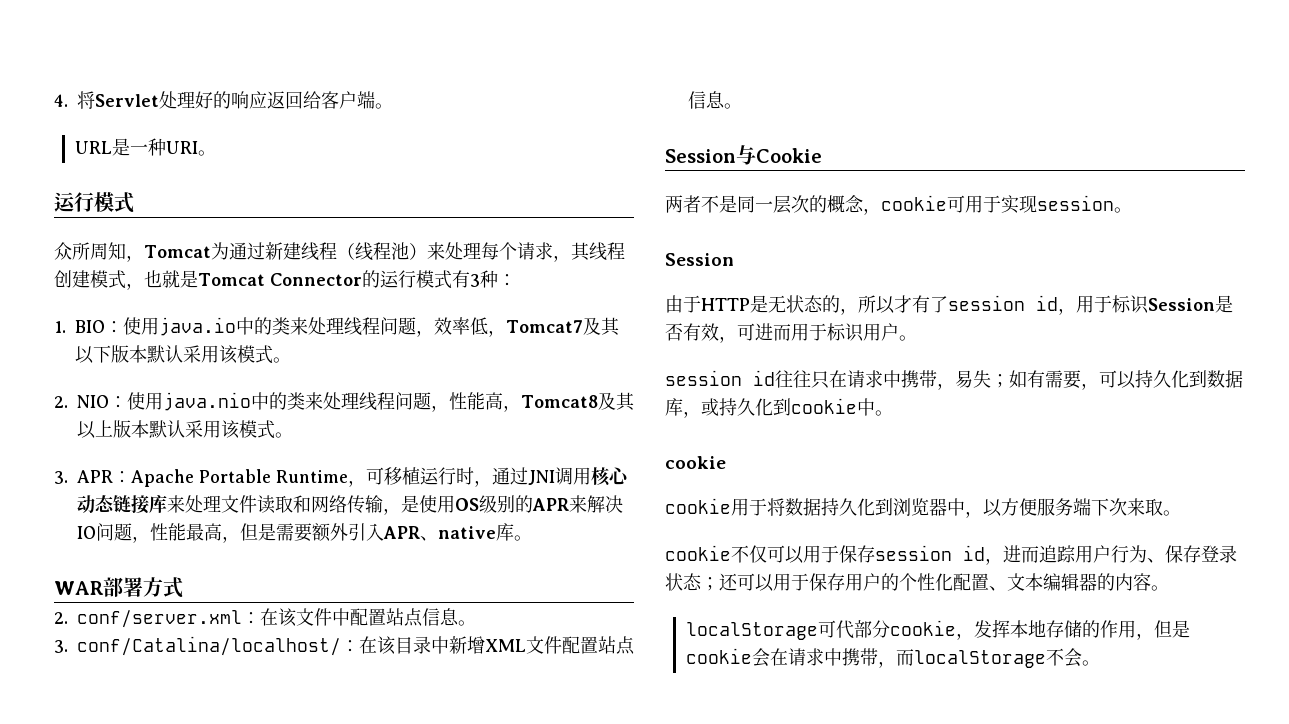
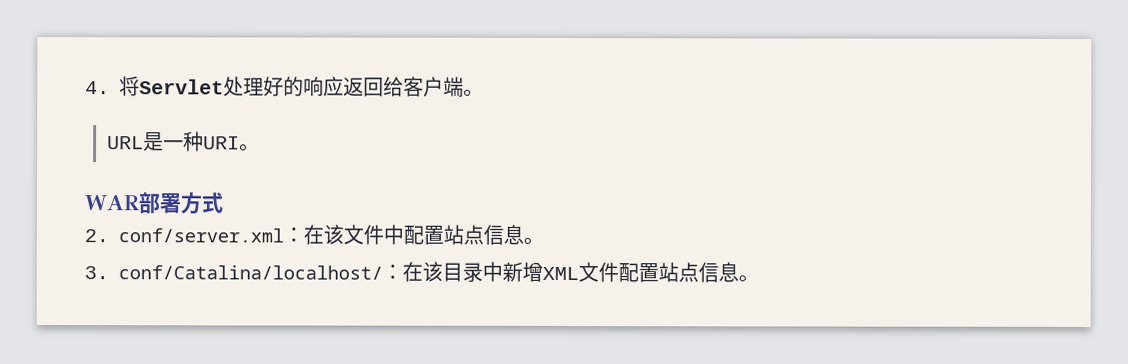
  URL是一种URI。
- 运行模式
- 众所周知，Tomcat为通过新建线程（线程池）来处理每个请求，其线程创建模式，也就是Tomcat Connector的运行模式有3种：
- 1. BIO：使用java.io中的类来处理线程问题，效率低，Tomcat7及其以下版本默认采用该模式。
- 2. NIO：使用java.nio中的类来处理线程问题，性能高，Tomcat8及其以上版本默认采用该模式。
- 3. APR：Apache Portable Runtime，可移植运行时，通过JNI调用核心动态链接库来处理文件读取和网络传输，是使用OS级别的APR来解决IO问题，性能最高，但是需要额外引入APR、native库。
- Session与Cookie
- 两者不是同一层次的概念，cookie可用于实现session。
- Session
- 由于HTTP是无状态的，所以才有了session id，用于标识Session是否有效，可进而用于标识用户。
- session id往往只在请求中携带，易失；如有需要，可以持久化到数据库，或持久化到cookie中。
- cookie
- cookie用于将数据持久化到浏览器中，以方便服务端下次来取。
- cookie不仅可以用于保存session id，进而追踪用户行为、保存登录状态；还可以用于保存用户的个性化配置、文本编辑器的内容。
- localStorage可代部分cookie，发挥本地存储的作用，但是cookie会在请求中携带，而localStorage不会。

